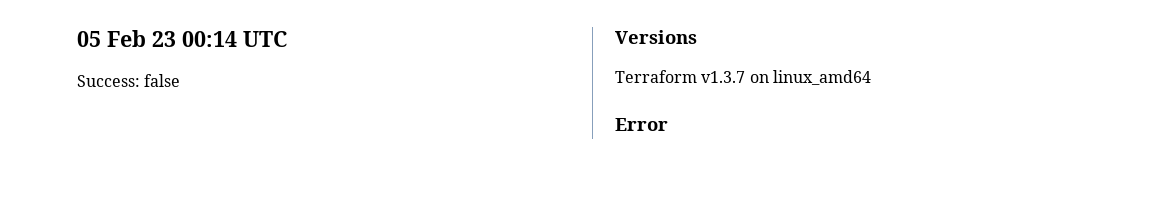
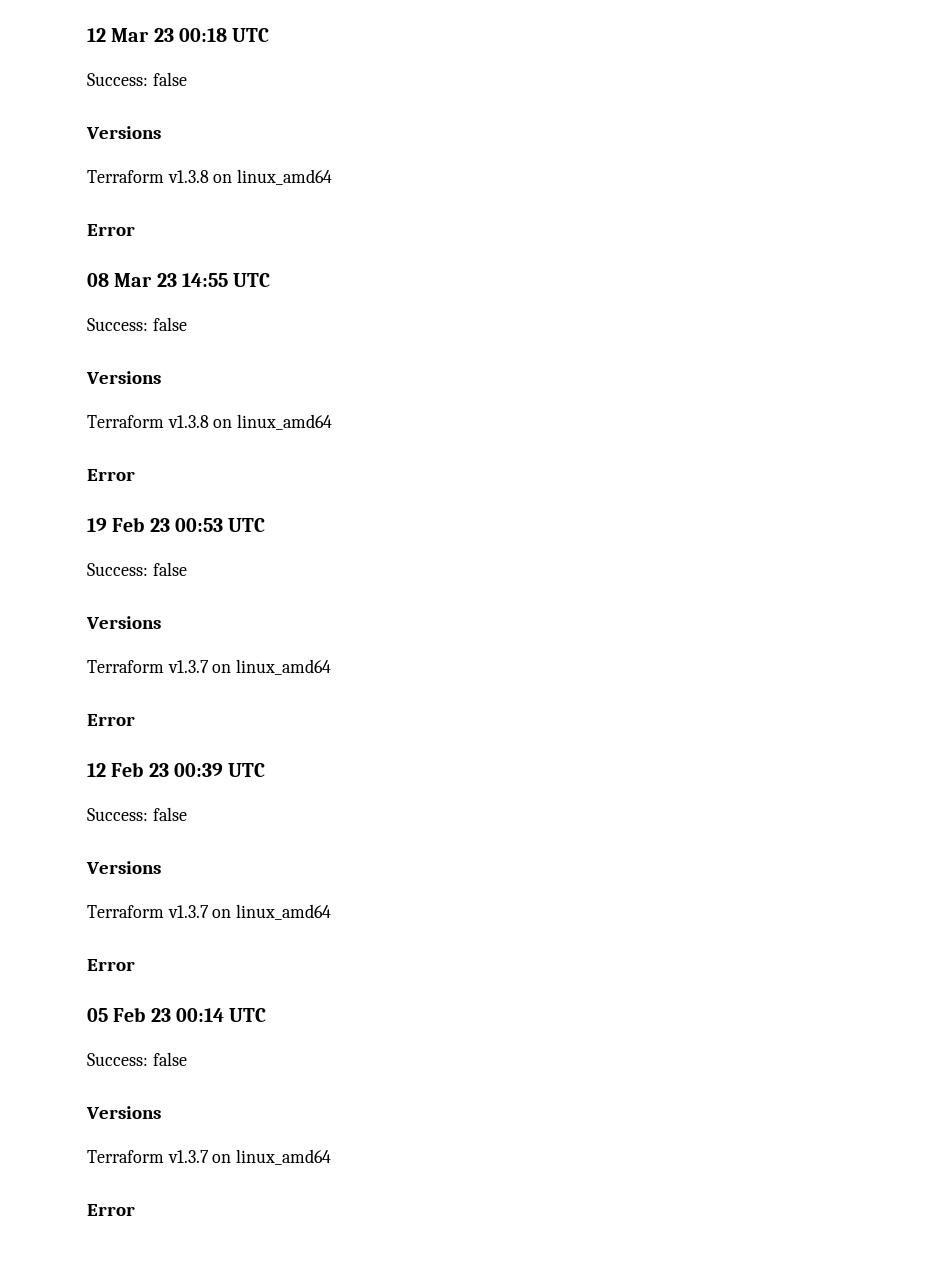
+ 12 Mar 23 00:18 UTC
+ Success: false
+ Versions
+ Terraform v1.3.8 on linux_amd64
+ Error
+ 08 Mar 23 14:55 UTC
+ Success: false
+ Versions
+ Terraform v1.3.8 on linux_amd64
+ Error
+ 19 Feb 23 00:53 UTC
+ Success: false
+ Versions
+ Terraform v1.3.7 on linux_amd64
+ Error
+ 12 Feb 23 00:39 UTC
+ Success: false
+ Versions
+ Terraform v1.3.7 on linux_amd64
+ Error

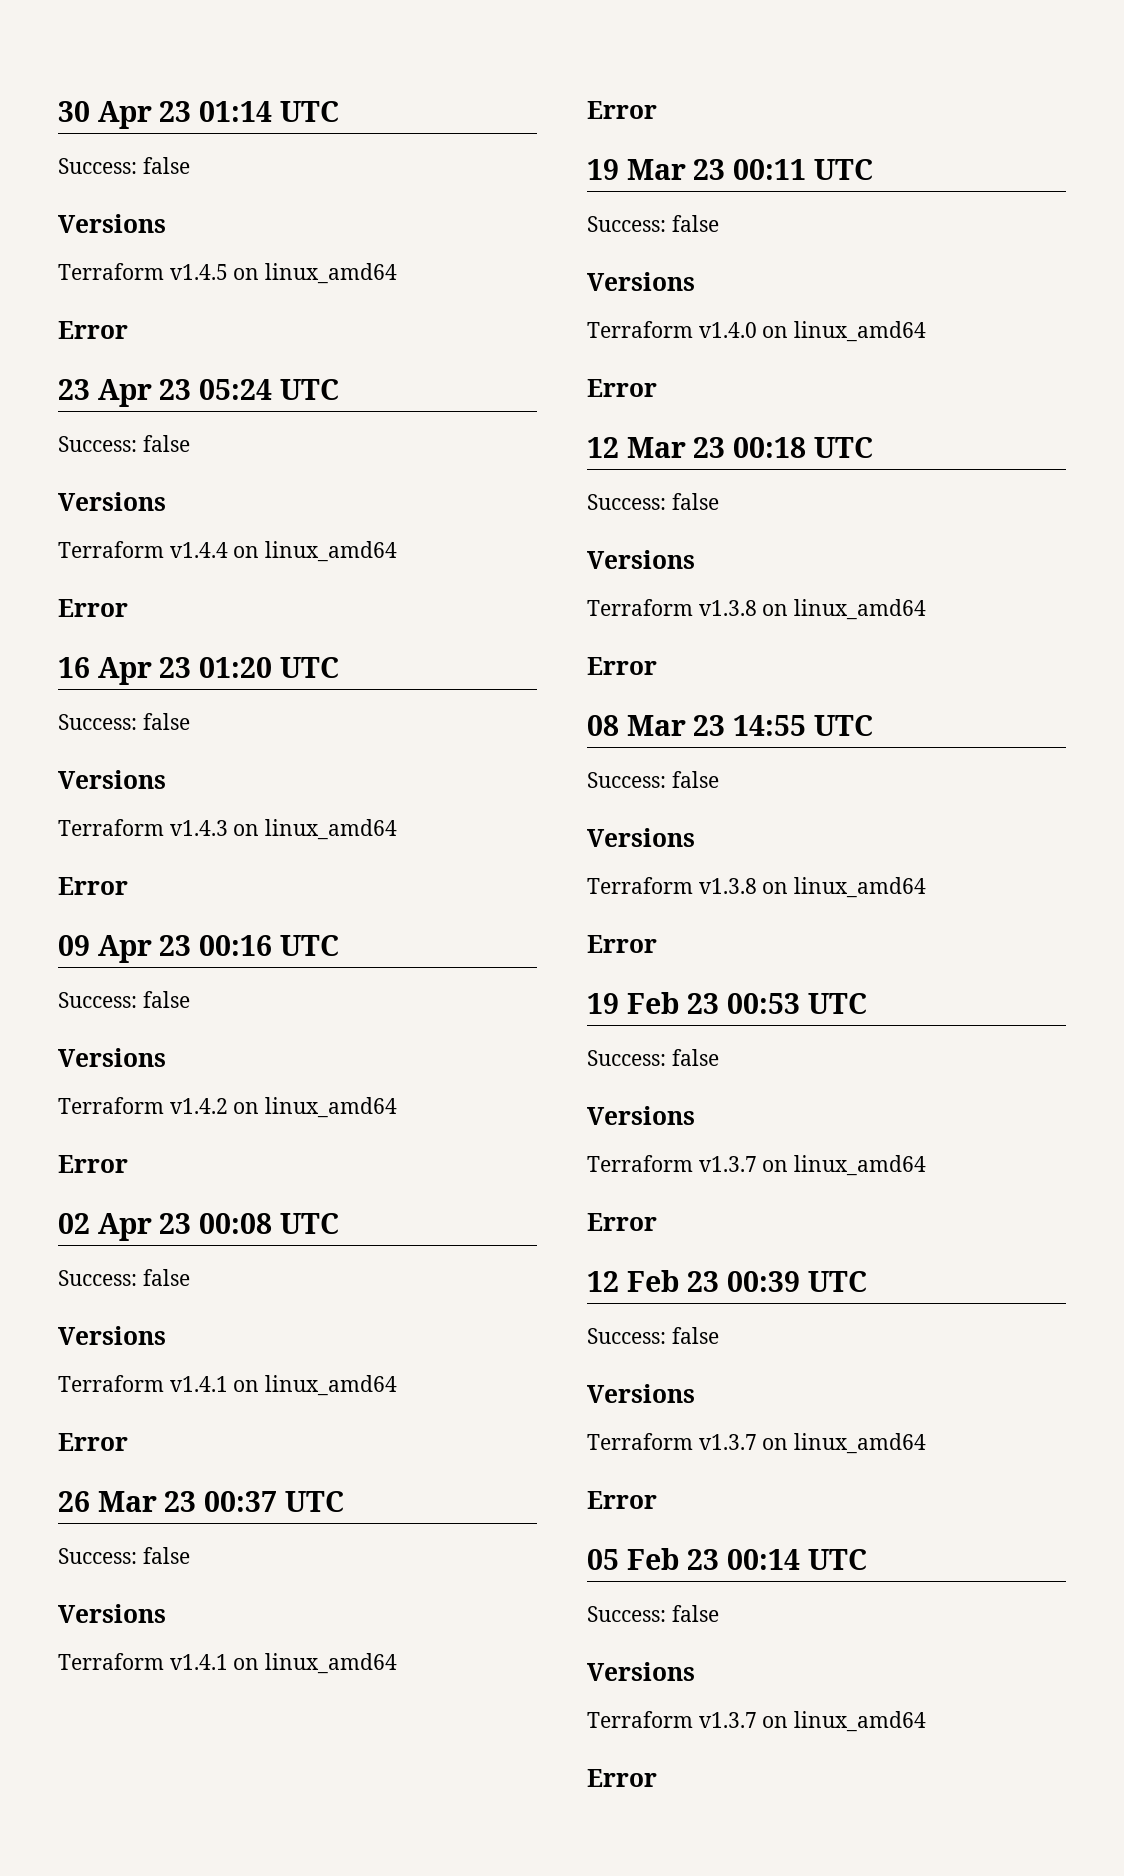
+ 30 Apr 23 01:14 UTC
+ Success: false
+ Versions
+ Terraform v1.4.5 on linux_amd64
+ Error
+ 23 Apr 23 05:24 UTC
+ Success: false
+ Versions
+ Terraform v1.4.4 on linux_amd64
+ Error
+ 16 Apr 23 01:20 UTC
+ Success: false
+ Versions
+ Terraform v1.4.3 on linux_amd64
+ Error
+ 09 Apr 23 00:16 UTC
+ Success: false
+ Versions
+ Terraform v1.4.2 on linux_amd64
+ Error
+ 02 Apr 23 00:08 UTC
+ Success: false
+ Versions
+ Terraform v1.4.1 on linux_amd64
+ Error
+ 26 Mar 23 00:37 UTC
+ Success: false
+ Versions
+ Terraform v1.4.1 on linux_amd64
+ Error
+ 19 Mar 23 00:11 UTC
+ Success: false
+ Versions
+ Terraform v1.4.0 on linux_amd64
+ Error

